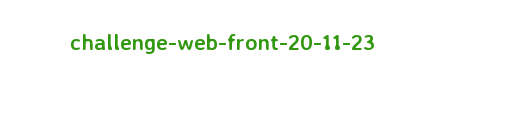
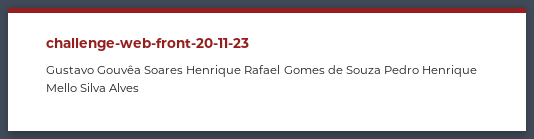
+ Gustavo Gouvêa Soares Henrique Rafael Gomes de Souza Pedro Henrique Mello Silva Alves

